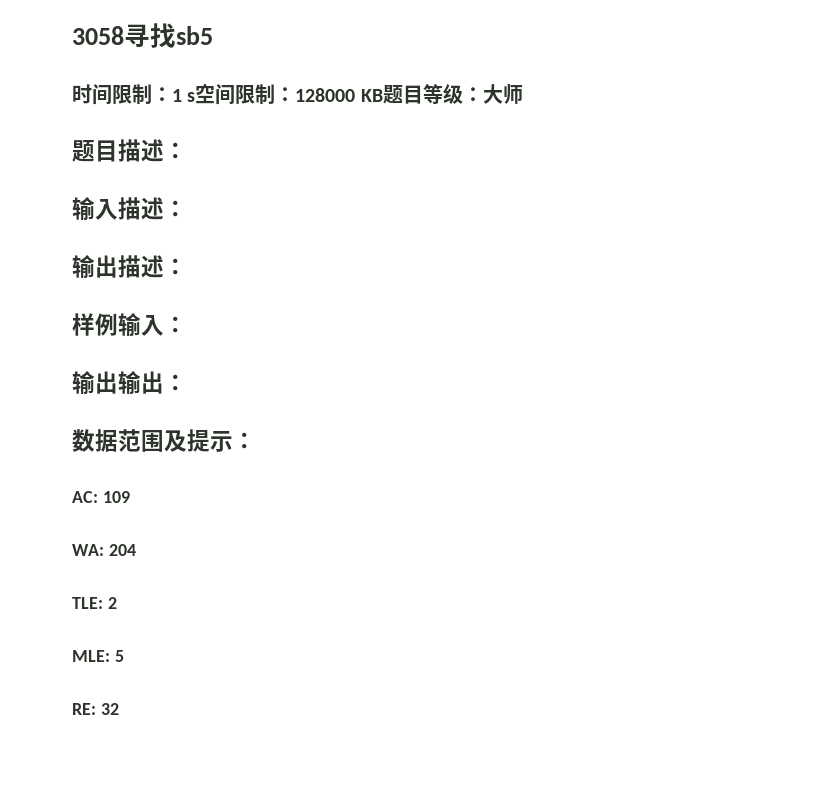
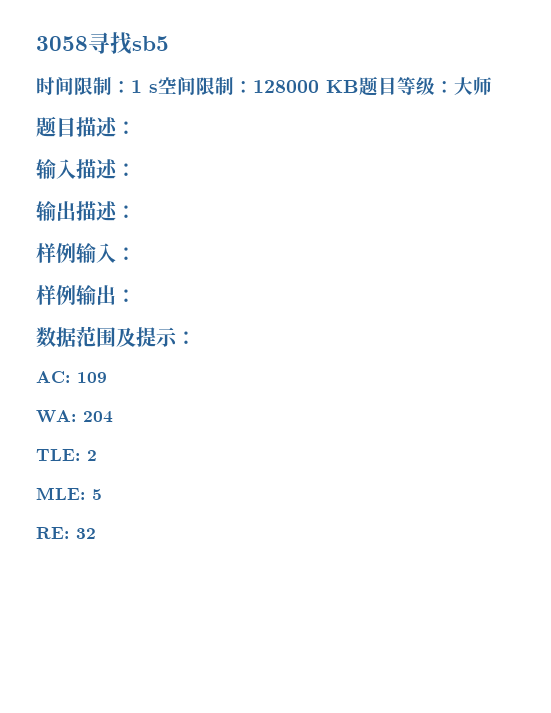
- 输出输出：
+ 样例输出：

